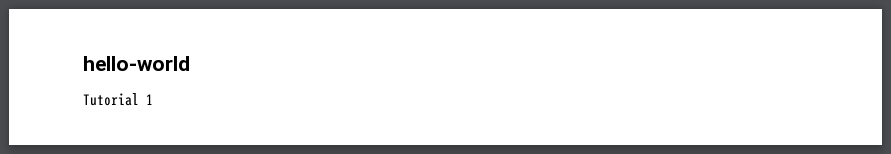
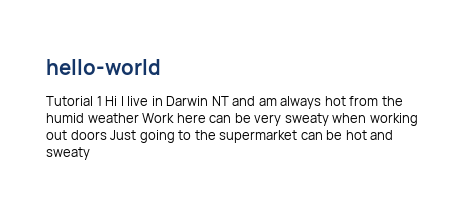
- Tutorial 1
+ Tutorial 1 Hi I live in Darwin NT and am always hot from the humid weather Work here can be very sweaty when working out doors Just going to the supermarket can be hot and sweaty

